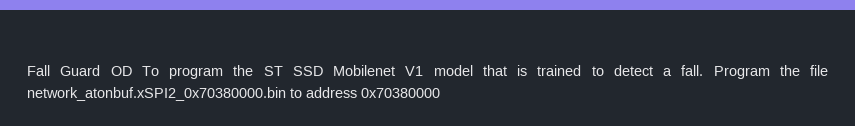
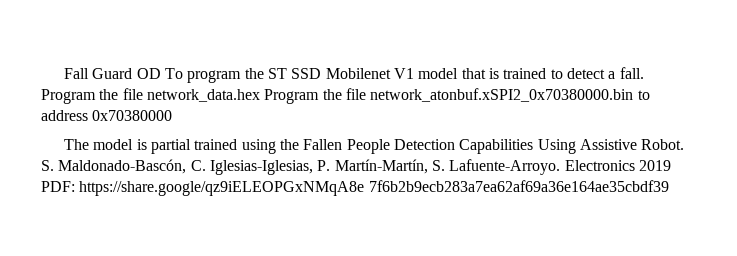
- Program the file network_atonbuf.xSPI2_0x70380000.bin to address 0x70380000
+ Program the file network_data.hex Program the file network_atonbuf.xSPI2_0x70380000.bin to address 0x70380000
+ The model is partial trained using the Fallen People Detection Capabilities Using Assistive Robot. S. Maldonado-Bascón, C. Iglesias-Iglesias, P. Martín-Martín, S. Lafuente-Arroyo. Electronics 2019 PDF: https://share.google/qz9iELEOPGxNMqA8e 7f6b2b9ecb283a7ea62af69a36e164ae35cbdf39

